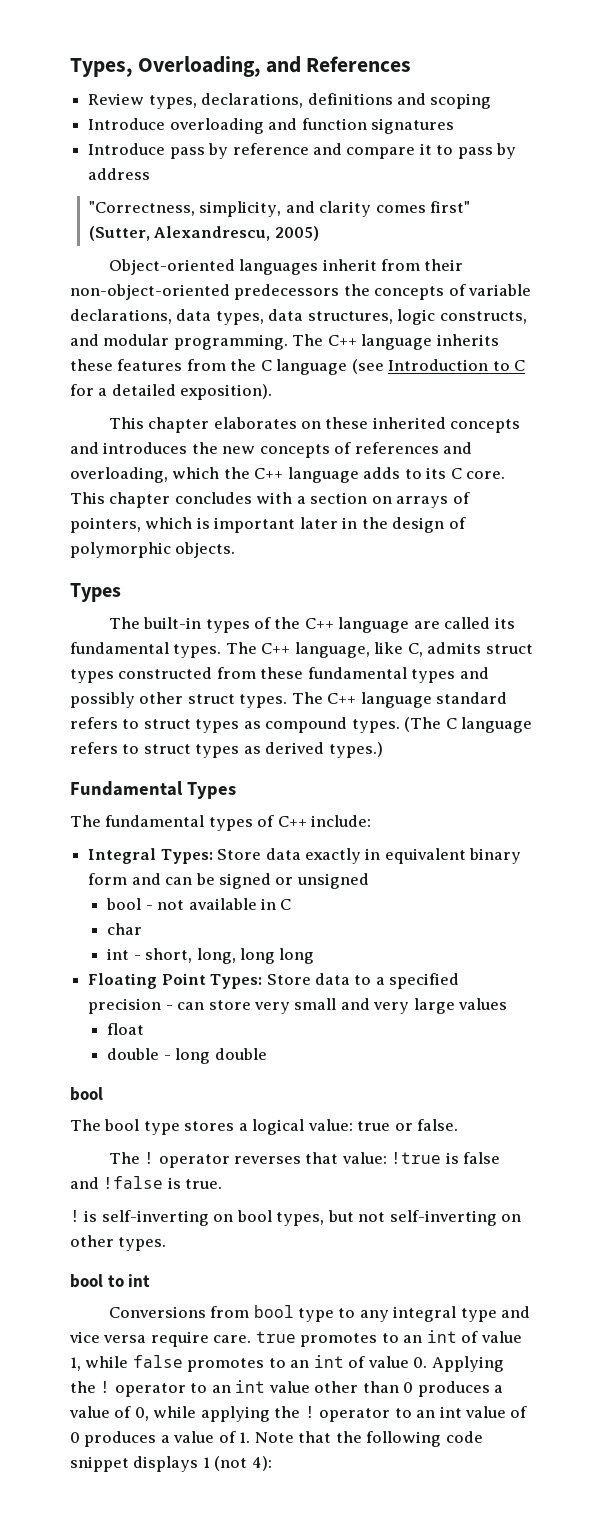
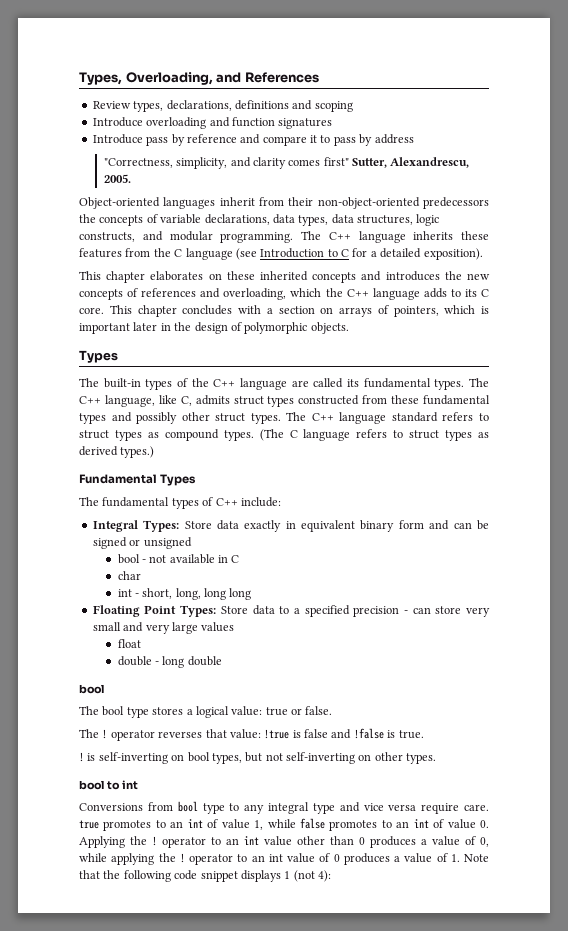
- "Correctness, simplicity, and clarity comes first" (Sutter, Alexandrescu, 2005)
+ "Correctness, simplicity, and clarity comes first" Sutter, Alexandrescu, 2005.

